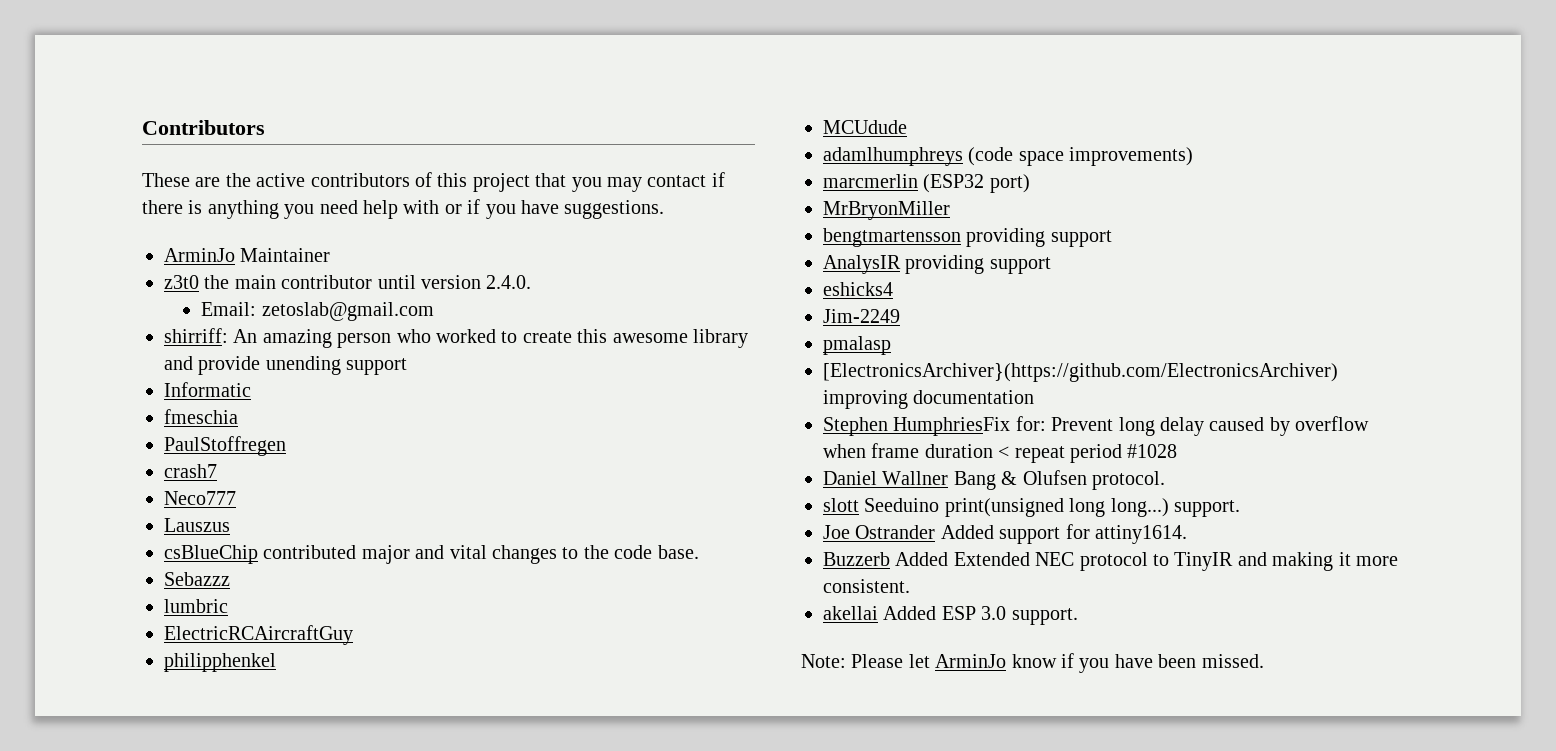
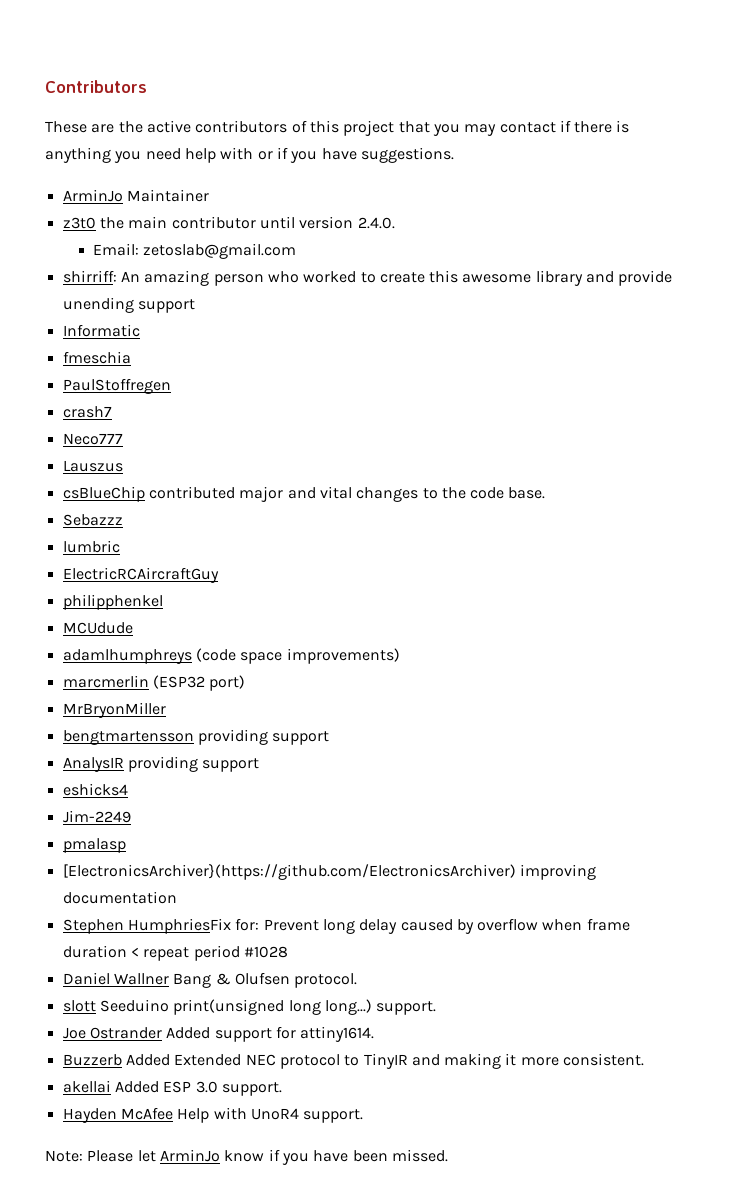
+ Hayden McAfee Help with UnoR4 support.

